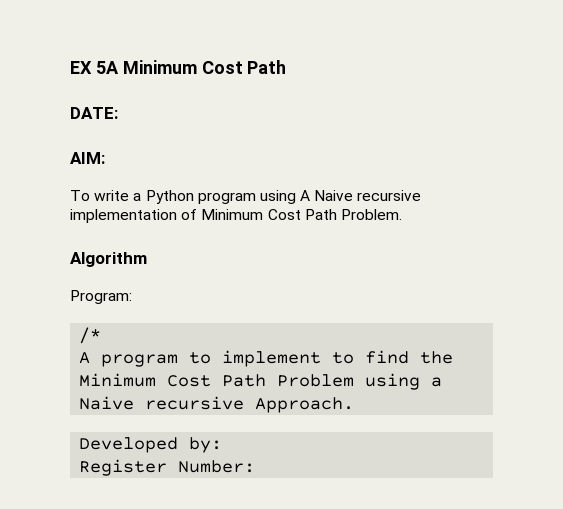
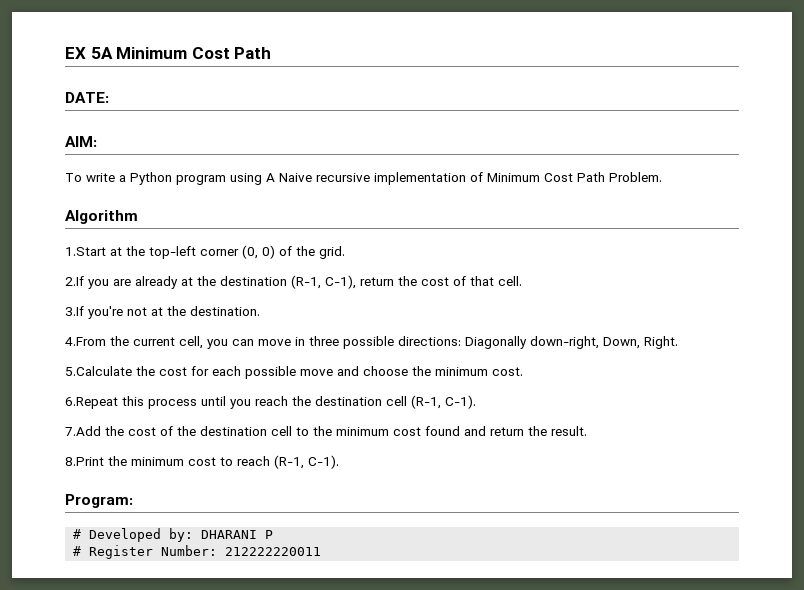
+ 1.Start at the top-left corner (0, 0) of the grid.
+ 2.If you are already at the destination (R-1, C-1), return the cost of that cell.
+ 3.If you're not at the destination.
+ 4.From the current cell, you can move in three possible directions: Diagonally down-right, Down, Right.
+ 5.Calculate the cost for each possible move and choose the minimum cost.
+ 6.Repeat this process until you reach the destination cell (R-1, C-1).
+ 7.Add the cost of the destination cell to the minimum cost found and return the result.
+ 8.Print the minimum cost to reach (R-1, C-1).
  Program:
- /*
- A program to implement to find the Minimum Cost Path Problem using a Naive recursive Approach.
- Developed by:
- Register Number:
+ # Developed by: DHARANI P
+ # Register Number: 212222220011

